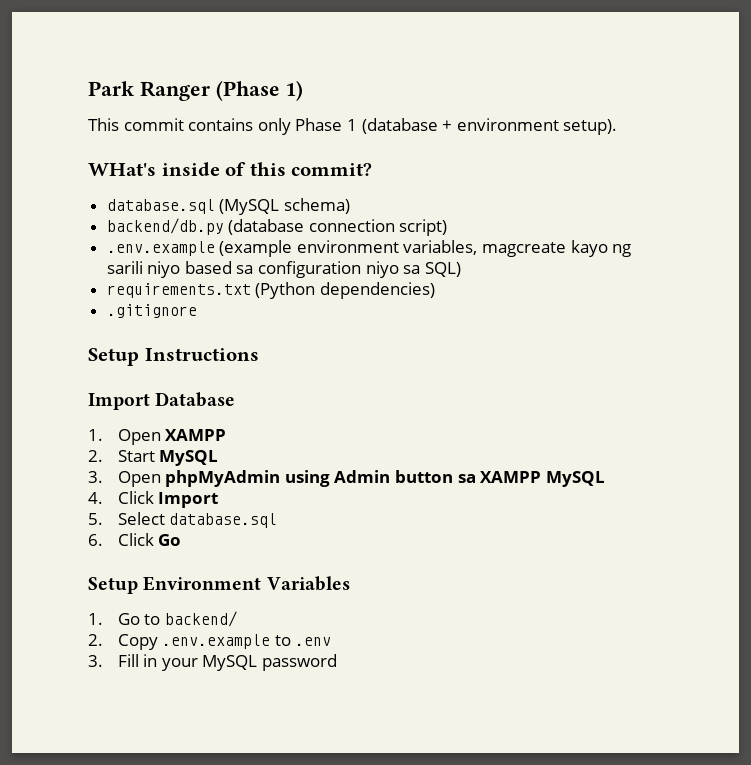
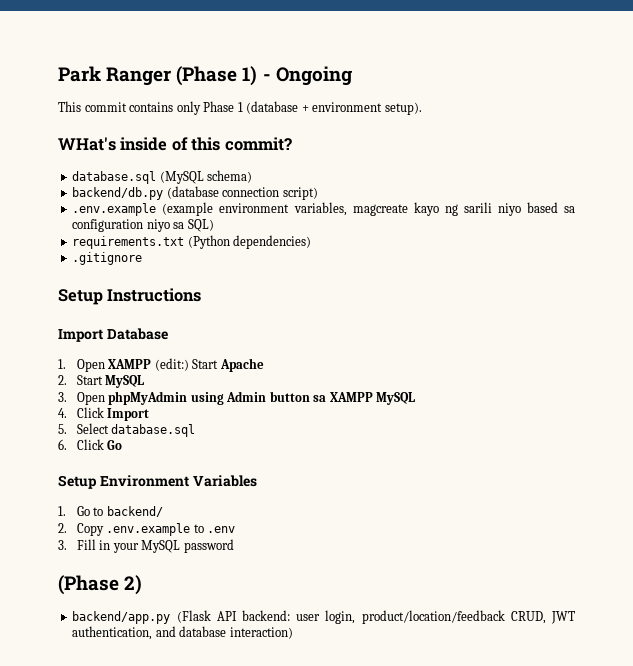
- Park Ranger (Phase 1)
+ Park Ranger (Phase 1) - Ongoing
- 1. Open XAMPP
+ 1. Open XAMPP (edit:) Start Apache
+ (Phase 2)
+ backend/app.py (Flask API backend: user login, product/location/feedback CRUD, JWT authentication, and database interaction)

